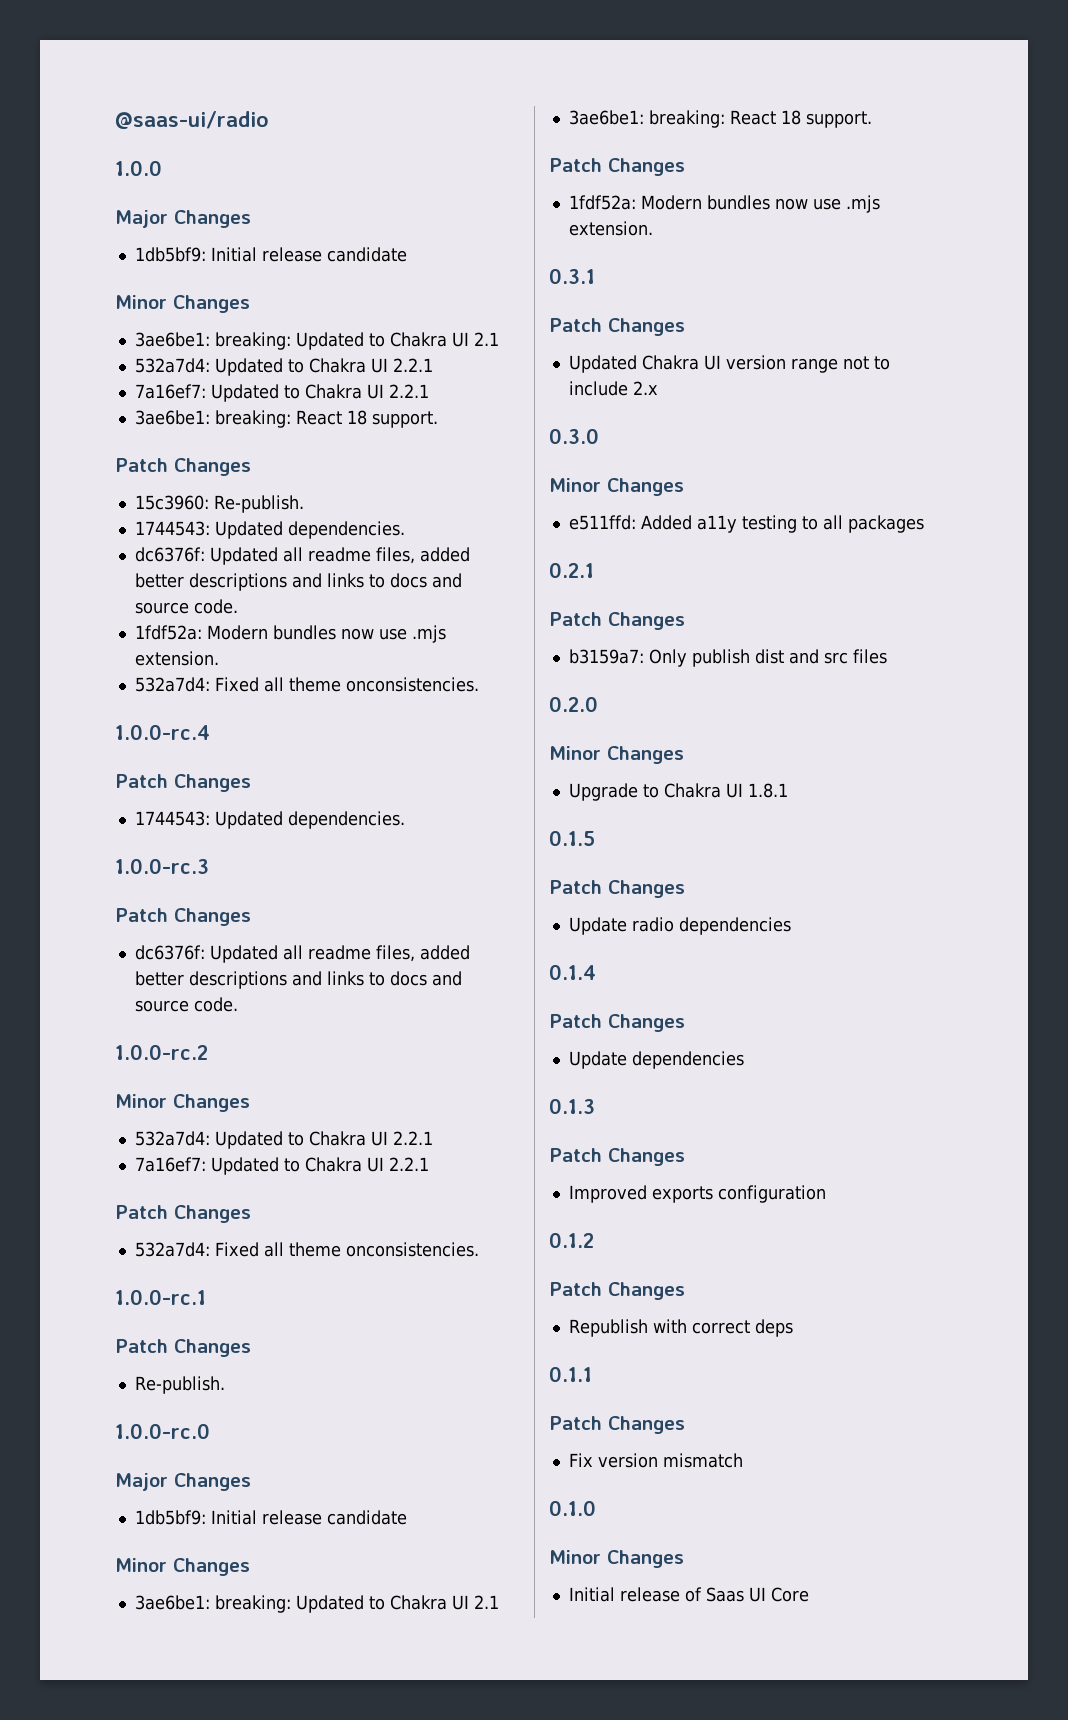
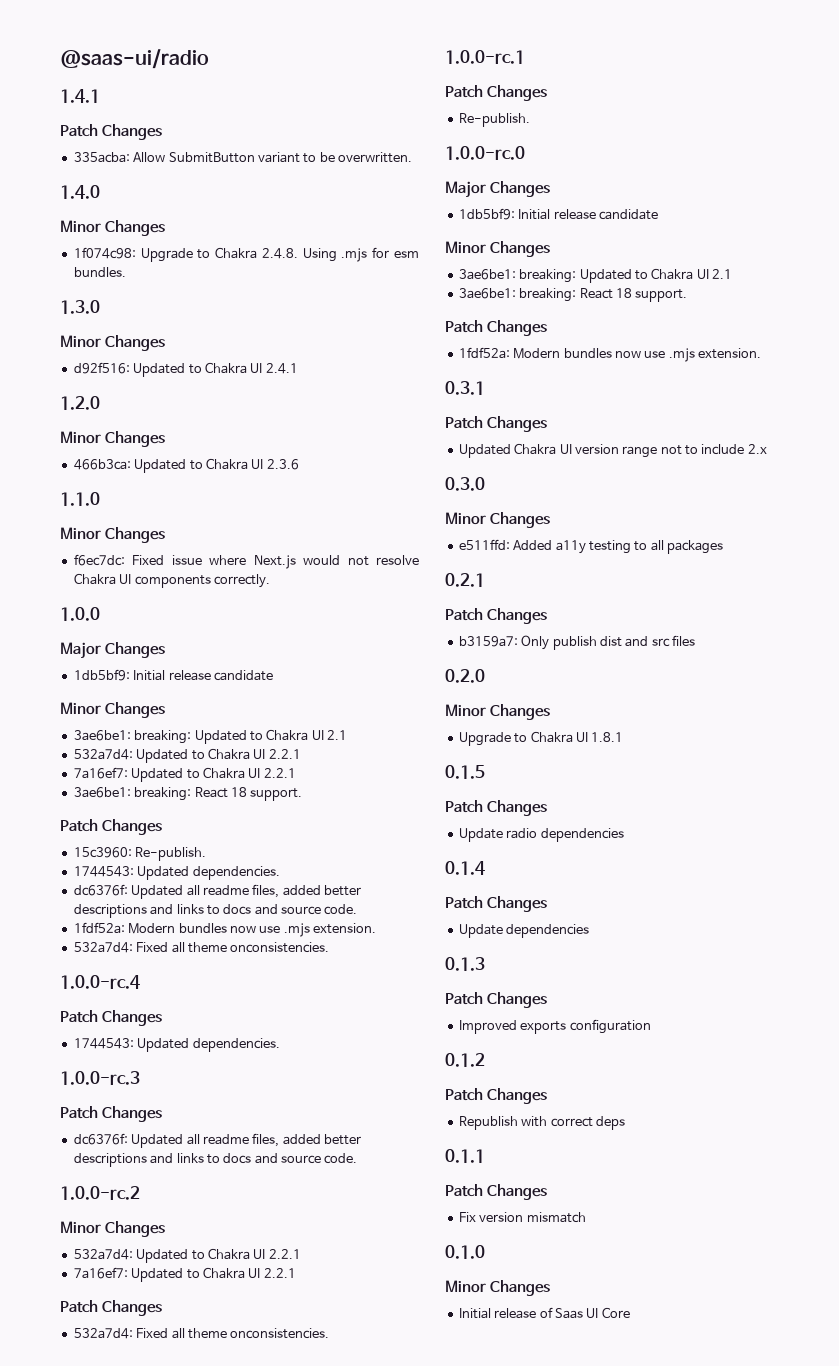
+ 1.4.1
+ Patch Changes
+ 335acba: Allow SubmitButton variant to be overwritten.
+ 1.4.0
+ Minor Changes
+ 1f074c98: Upgrade to Chakra 2.4.8. Using .mjs for esm bundles.
+ 1.3.0
+ Minor Changes
+ d92f516: Updated to Chakra UI 2.4.1
+ 1.2.0
+ Minor Changes
+ 466b3ca: Updated to Chakra UI 2.3.6
+ 1.1.0
+ Minor Changes
+ f6ec7dc: Fixed issue where Next.js would not resolve Chakra UI components correctly.

